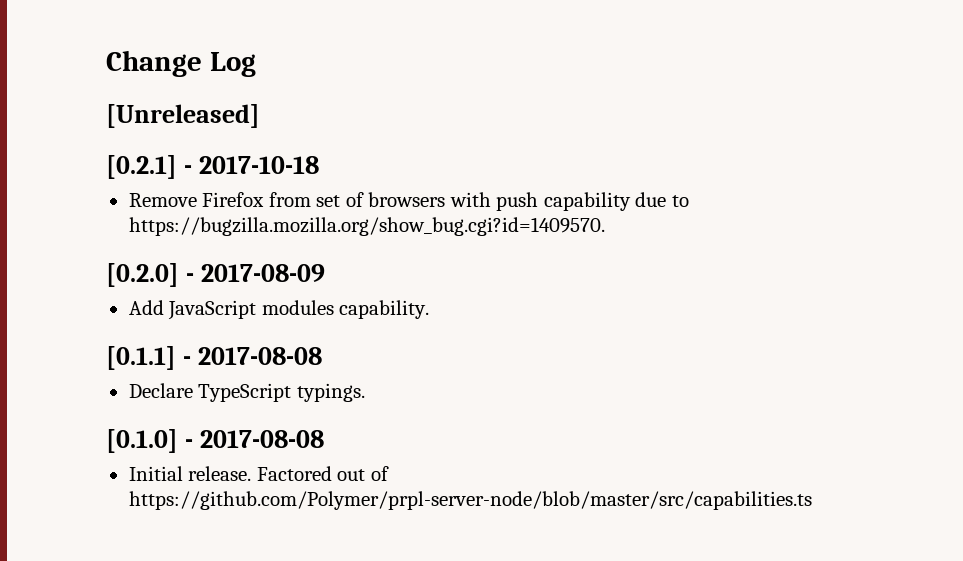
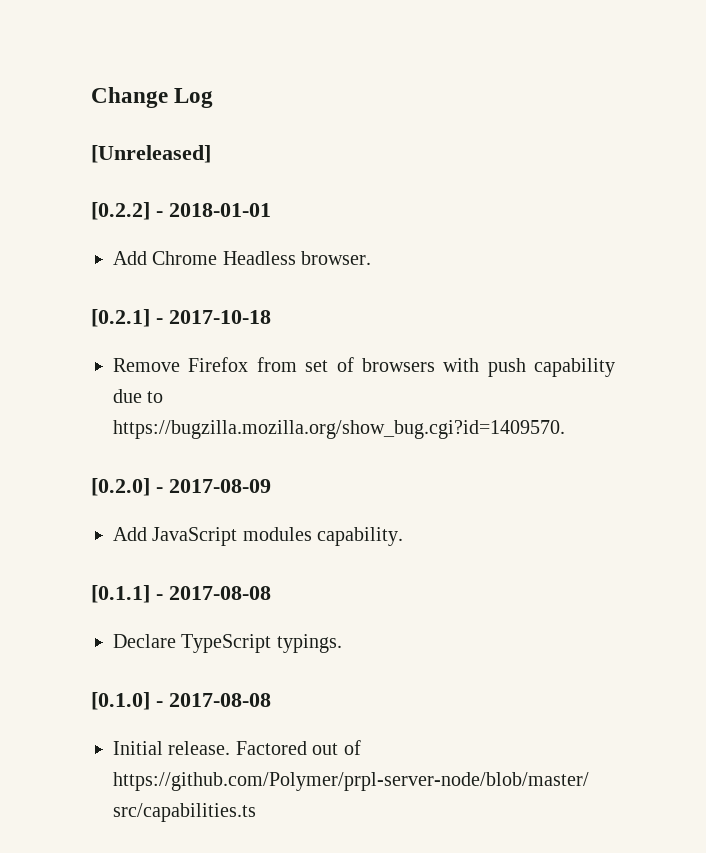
+ [0.2.2] - 2018-01-01
+ Add Chrome Headless browser.

